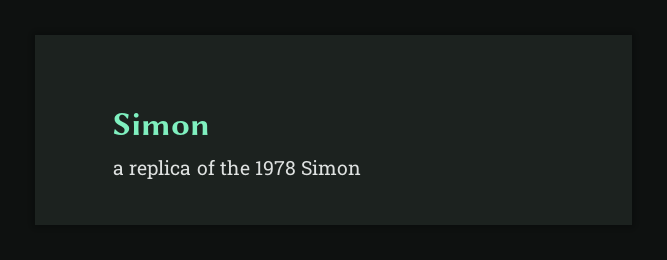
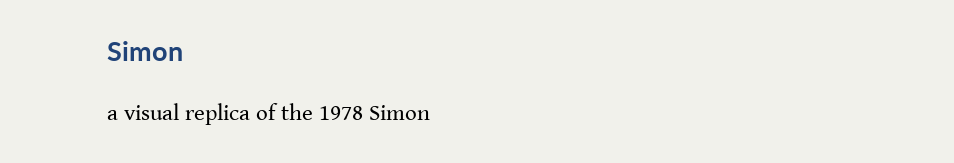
- a replica of the 1978 Simon
+ a visual replica of the 1978 Simon

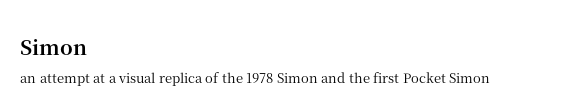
- a visual replica of the 1978 Simon
+ an attempt at a visual replica of the 1978 Simon and the first Pocket Simon

